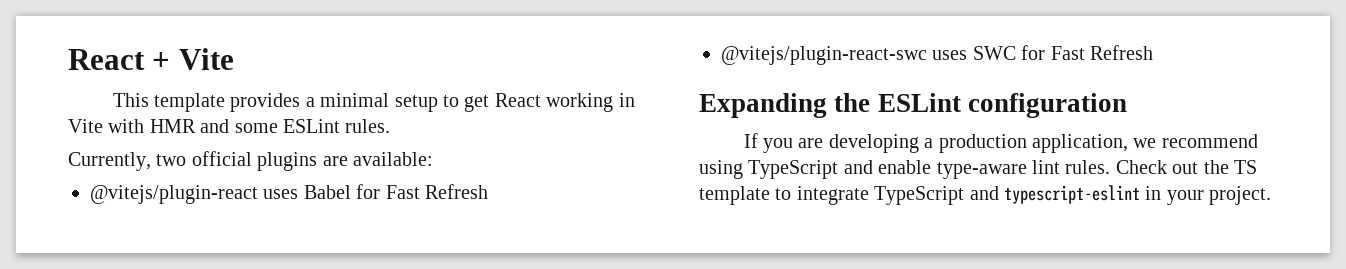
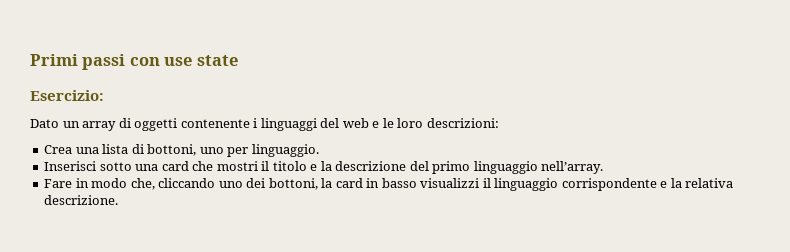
- React + Vite
- This template provides a minimal setup to get React working in Vite with HMR and some ESLint rules.
- Currently, two official plugins are available:
- @vitejs/plugin-react uses Babel for Fast Refresh
- @vitejs/plugin-react-swc uses SWC for Fast Refresh
- Expanding the ESLint configuration
- If you are developing a production application, we recommend using TypeScript and enable type-aware lint rules. Check out the TS template to integrate TypeScript and typescript-eslint in your project.
+ Primi passi con use state
+ Esercizio:
+ Dato un array di oggetti contenente i linguaggi del web e le loro descrizioni:
+ Crea una lista di bottoni, uno per linguaggio.
+ Inserisci sotto una card che mostri il titolo e la descrizione del primo linguaggio nell’array.
+ Fare in modo che, cliccando uno dei bottoni, la card in basso visualizzi il linguaggio corrispondente e la relativa descrizione.

